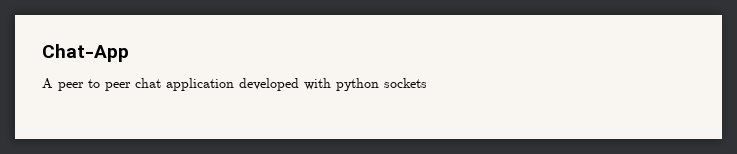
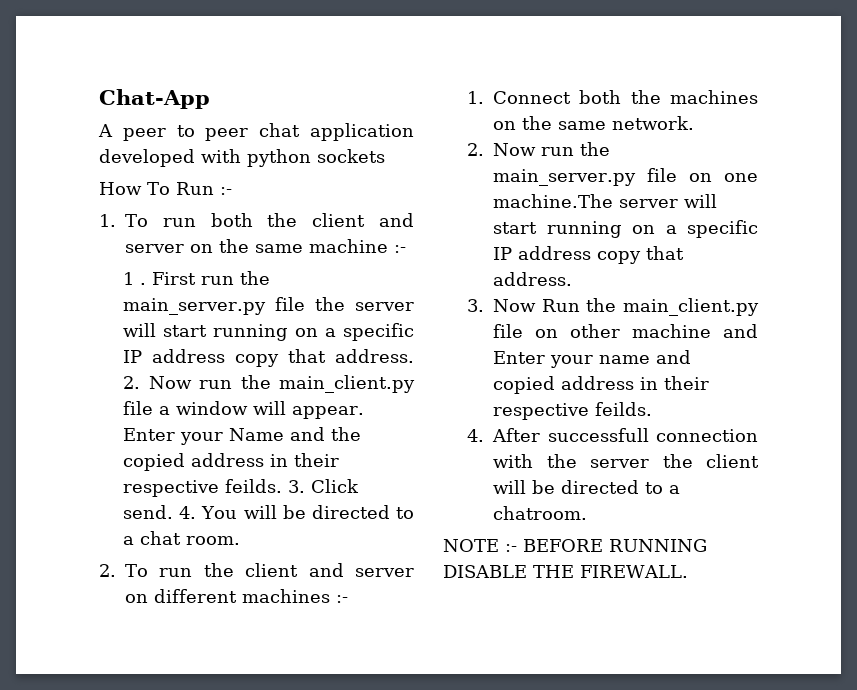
+ How To Run :-
+ 1. To run both the client and server on the same machine :-
+ 1 . First run the main_server.py file the server will start running on a specific IP address copy that address. 2. Now run the main_client.py file a window will appear. Enter your Name and the copied address in their respective feilds. 3. Click send. 4. You will be directed to a chat room.
+ 2. To run the client and server on different machines :-
+ 1. Connect both the machines on the same network.
+ 2. Now run the main_server.py file on one machine.The server will start running on a specific IP address copy that address.
+ 3. Now Run the main_client.py file on other machine and Enter your name and copied address in their respective feilds.
+ 4. After successfull connection with the server the client will be directed to a chatroom.
+ NOTE :- BEFORE RUNNING DISABLE THE FIREWALL.

